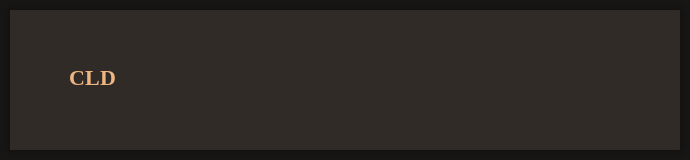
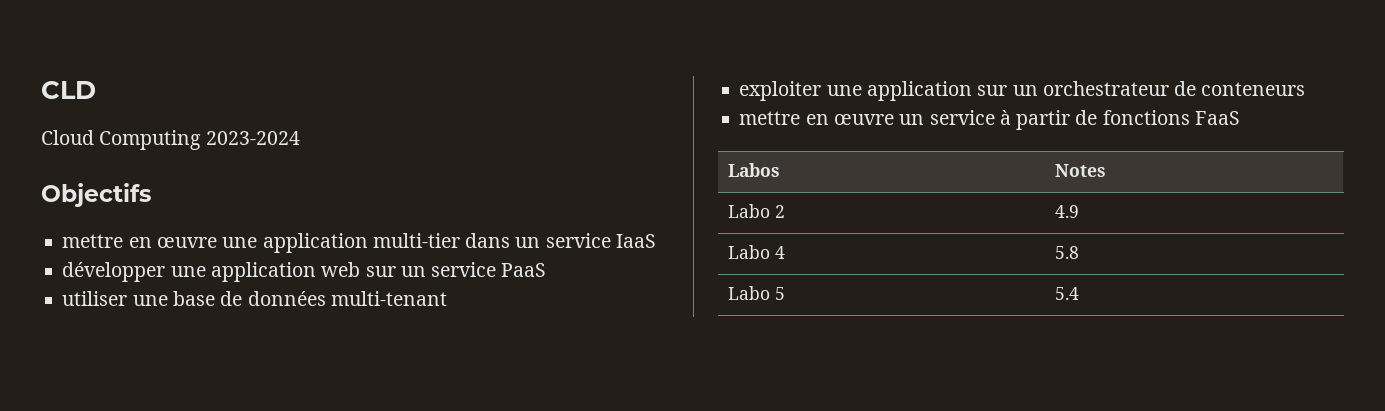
+ Cloud Computing 2023-2024
+ Objectifs
+ mettre en œuvre une application multi-tier dans un service IaaS
+ développer une application web sur un service PaaS
+ utiliser une base de données multi-tenant
+ exploiter une application sur un orchestrateur de conteneurs
+ mettre en œuvre un service à partir de fonctions FaaS
+ Labos | Notes
+ Labo 2 | 4.9
+ Labo 4 | 5.8
+ Labo 5 | 5.4

